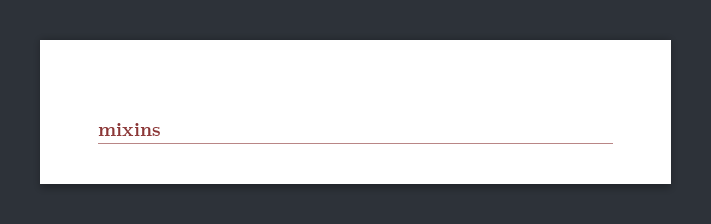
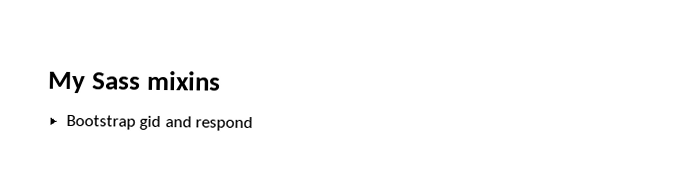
- mixins
+ My Sass mixins
+ Bootstrap gid and respond

